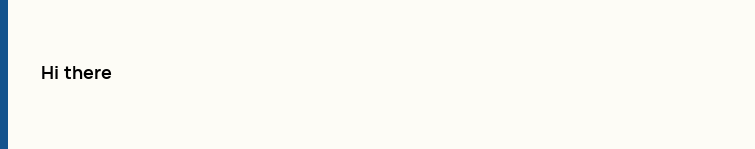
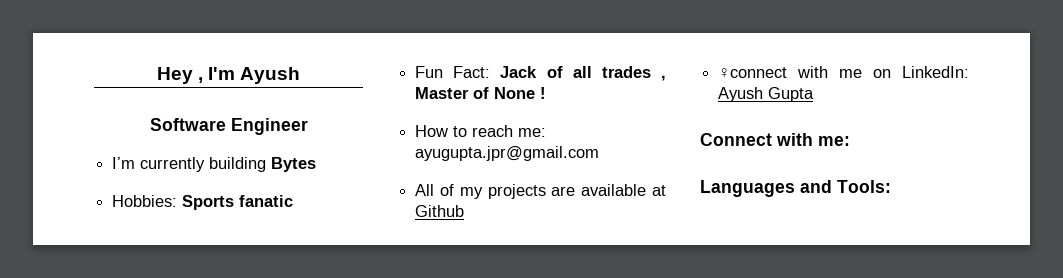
- Hi there
+ Hey , I'm Ayush
+ Software Engineer
+ I’m currently building Bytes
+ Hobbies: Sports fanatic
+ Fun Fact: Jack of all trades , Master of None !
+ How to reach me: ayugupta.jpr@gmail.com
+ All of my projects are available at Github
+ ♀connect with me on LinkedIn: Ayush Gupta
+ Connect with me:
+ Languages and Tools:

